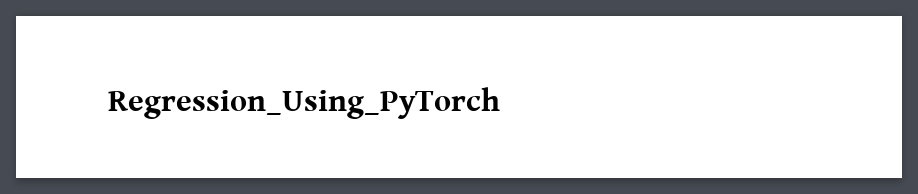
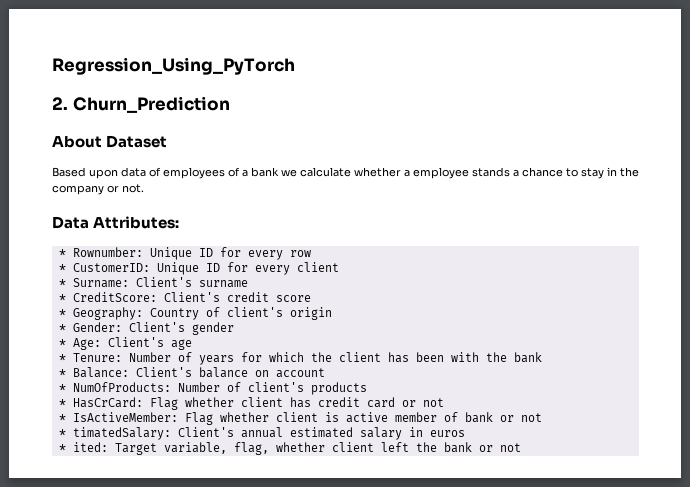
+ 2. Churn_Prediction
+ About Dataset
+ Based upon data of employees of a bank we calculate whether a employee stands a chance to stay in the company or not.
+ Data Attributes:
+ * Rownumber: Unique ID for every row
+ * CustomerID: Unique ID for every client
+ * Surname: Client's surname
+ * CreditScore: Client's credit score
+ * Geography: Country of client's origin
+ * Gender: Client's gender
+ * Age: Client's age
+ * Tenure: Number of years for which the client has been with the bank
+ * Balance: Client's balance on account
+ * NumOfProducts: Number of client's products
+ * HasCrCard: Flag whether client has credit card or not
+ * IsActiveMember: Flag whether client is active member of bank or not
+ * timatedSalary: Client's annual estimated salary in euros
+ * ited: Target variable, flag, whether client left the bank or not

